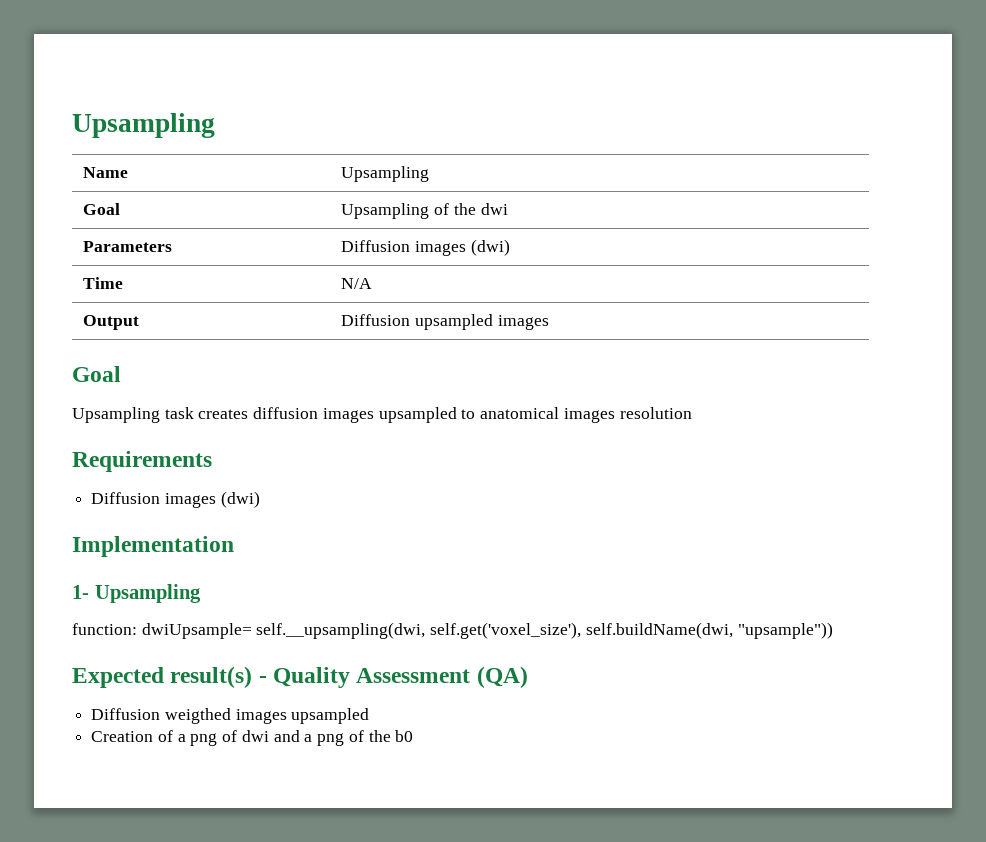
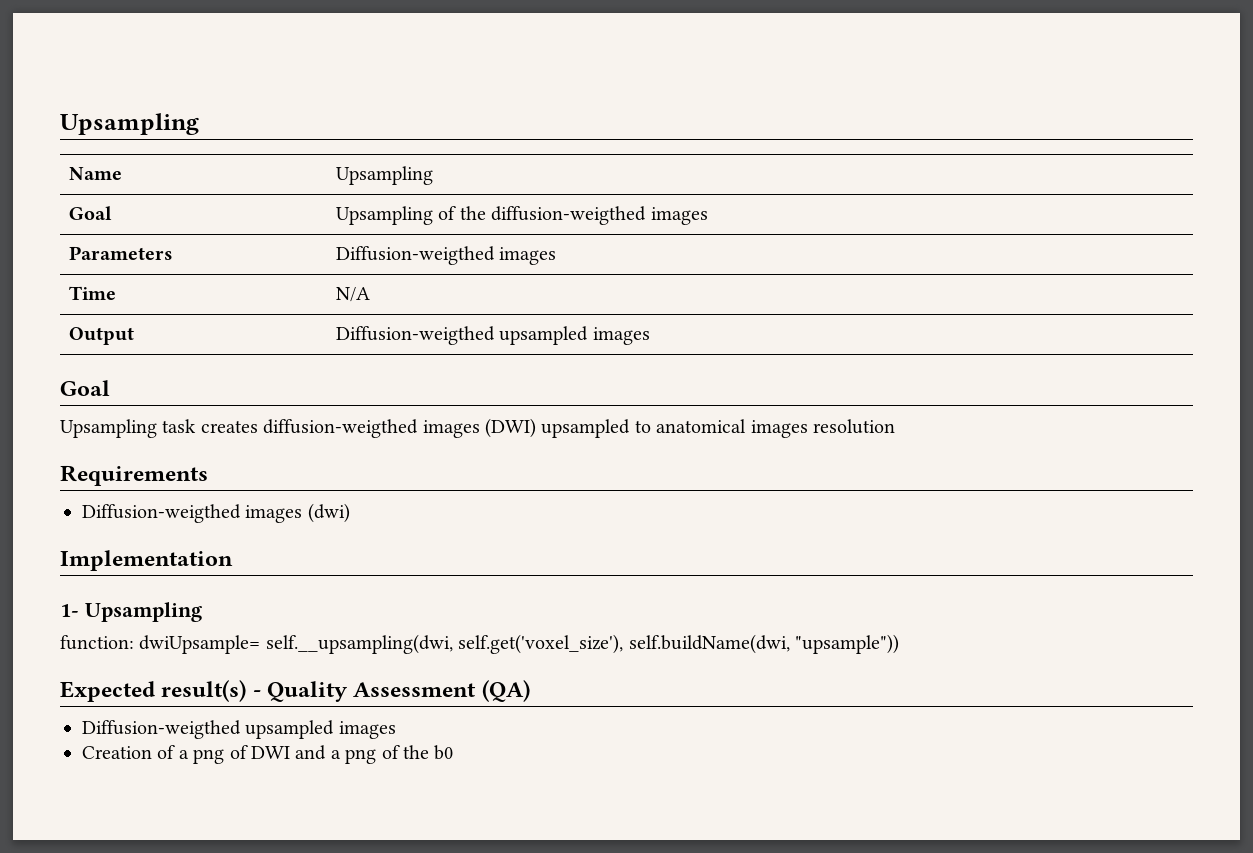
- Goal | Upsampling of the dwi
+ Goal | Upsampling of the diffusion-weigthed images
- Parameters | Diffusion images (dwi)
+ Parameters | Diffusion-weigthed images
- Output | Diffusion upsampled images
+ Output | Diffusion-weigthed upsampled images
- Upsampling task creates diffusion images upsampled to anatomical images resolution
+ Upsampling task creates diffusion-weigthed images (DWI) upsampled to anatomical images resolution
  Requirements
- Diffusion images (dwi)
+ Diffusion-weigthed images (dwi)
  Expected result(s) - Quality Assessment (QA)
- Diffusion weigthed images upsampled
+ Diffusion-weigthed upsampled images
- Creation of a png of dwi and a png of the b0
+ Creation of a png of DWI and a png of the b0

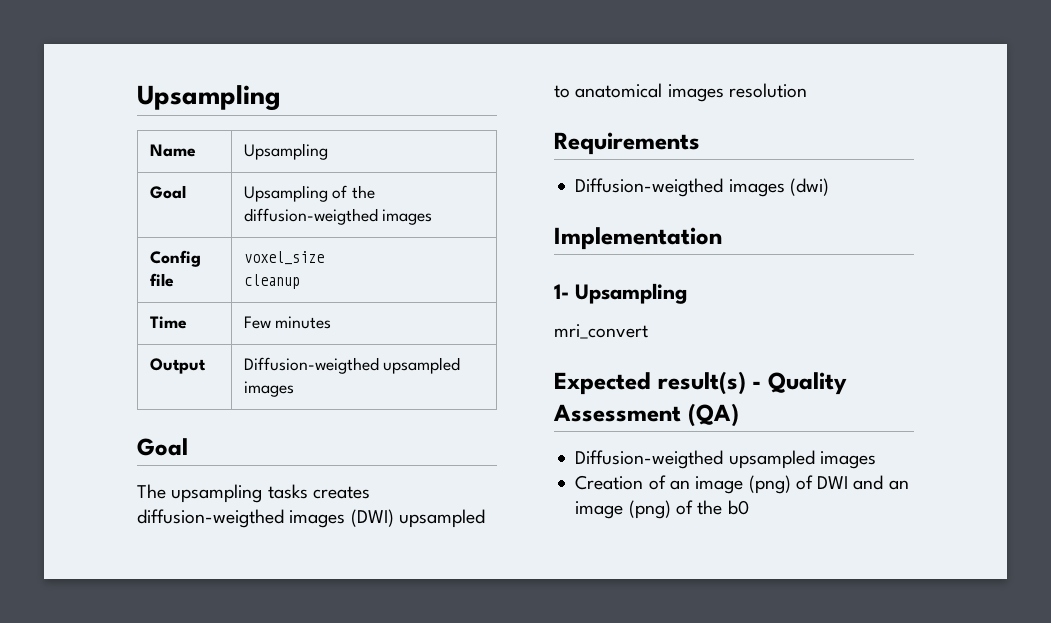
- Parameters | Diffusion-weigthed images
+ Config file | voxel_size
+ cleanup
- Time | N/A
+ Time | Few minutes
- Upsampling task creates diffusion-weigthed images (DWI) upsampled to anatomical images resolution
+ The upsampling tasks creates diffusion-weigthed images (DWI) upsampled to anatomical images resolution
- function: dwiUpsample= self.__upsampling(dwi, self.get('voxel_size'), self.buildName(dwi, "upsample"))
+ mri_convert
- Creation of a png of DWI and a png of the b0
+ Creation of an image (png) of DWI and an image (png) of the b0

